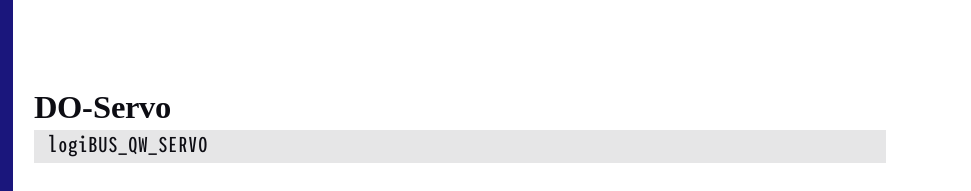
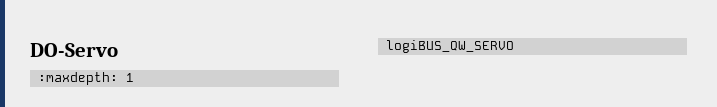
+ :maxdepth: 1

